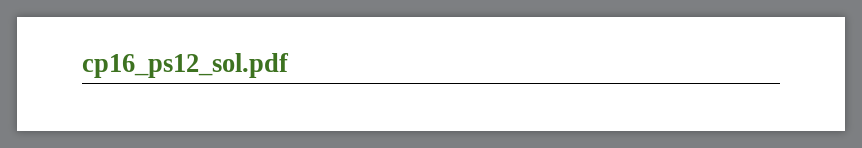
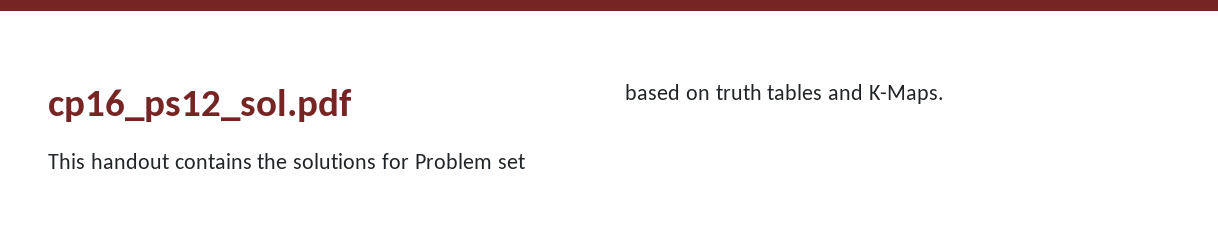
+ This handout contains the solutions for Problem set based on truth tables and K-Maps.

